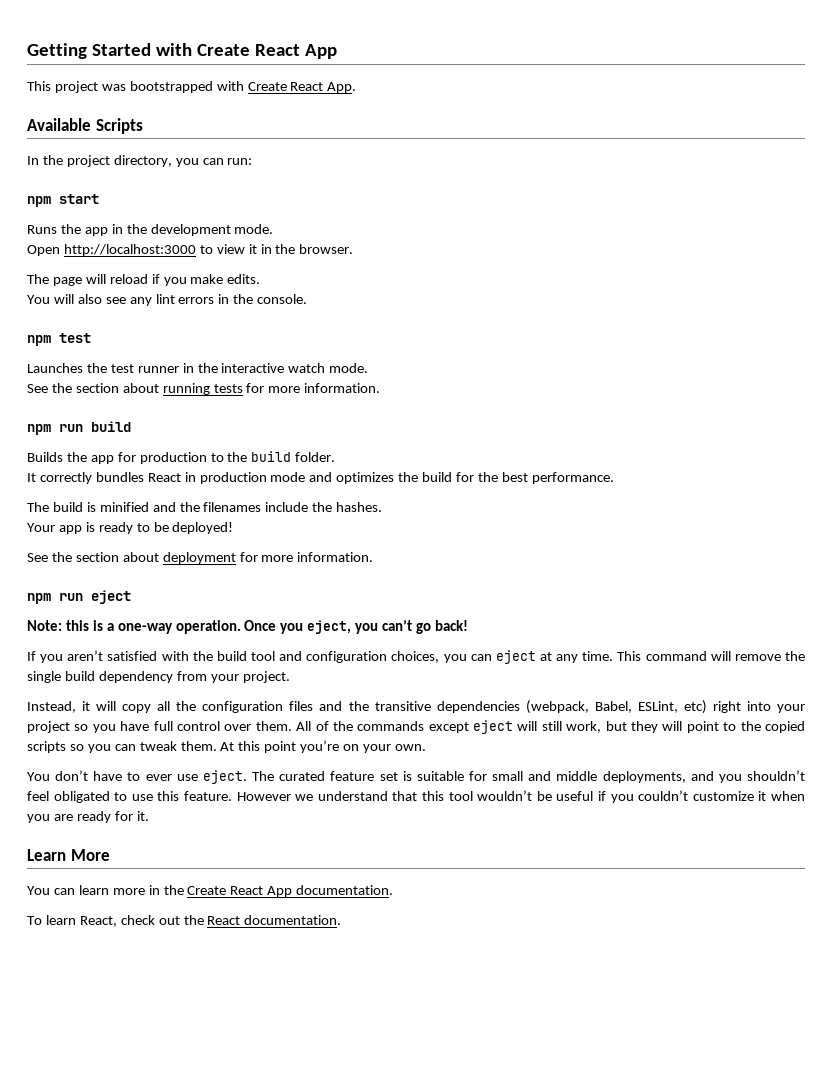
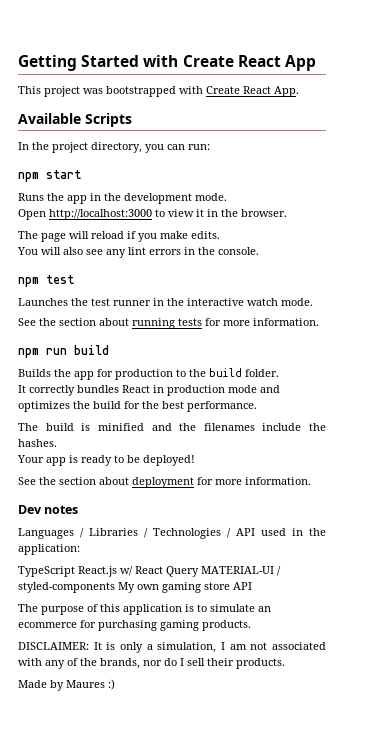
- npm run eject
- Note: this is a one-way operation. Once you eject, you can’t go back!
- If you aren’t satisfied with the build tool and configuration choices, you can eject at any time. This command will remove the single build dependency from your project.
- Instead, it will copy all the configuration files and the transitive dependencies (webpack, Babel, ESLint, etc) right into your project so you have full control over them. All of the commands except eject will still work, but they will point to the copied scripts so you can tweak them. At this point you’re on your own.
- You don’t have to ever use eject. The curated feature set is suitable for small and middle deployments, and you shouldn’t feel obligated to use this feature. However we understand that this tool wouldn’t be useful if you couldn’t customize it when you are ready for it.
- Learn More
- You can learn more in the Create React App documentation.
- To learn React, check out the React documentation.
+ Dev notes
+ Languages / Libraries / Technologies / API used in the application:
+ TypeScript React.js w/ React Query MATERIAL-UI / styled-components My own gaming store API
+ The purpose of this application is to simulate an ecommerce for purchasing gaming products.
+ DISCLAIMER: It is only a simulation, I am not associated with any of the brands, nor do I sell their products.
+ Made by Maures :)

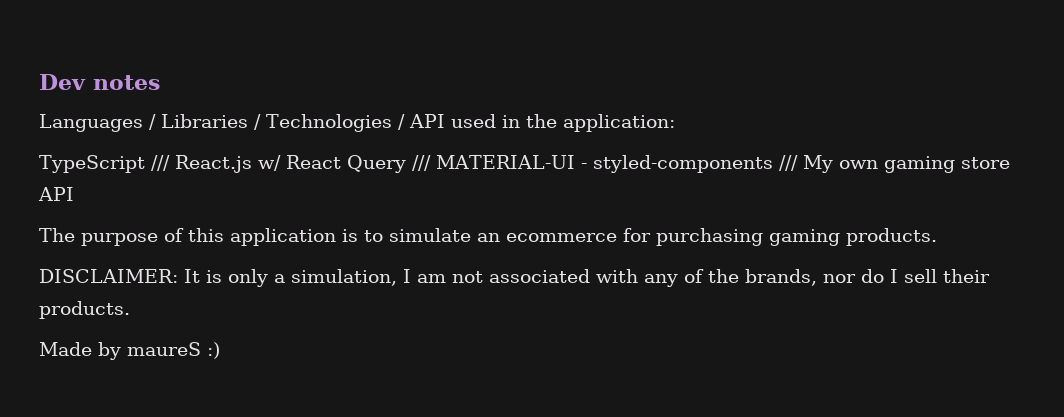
- Getting Started with Create React App
- This project was bootstrapped with Create React App.
- Available Scripts
- In the project directory, you can run:
- npm start
- Runs the app in the development mode.
- Open http://localhost:3000 to view it in the browser.
- The page will reload if you make edits.
- You will also see any lint errors in the console.
- npm test
- Launches the test runner in the interactive watch mode.
- See the section about running tests for more information.
- npm run build
- Builds the app for production to the build folder.
- It correctly bundles React in production mode and optimizes the build for the best performance.
- The build is minified and the filenames include the hashes.
- Your app is ready to be deployed!
- See the section about deployment for more information.
- TypeScript React.js w/ React Query MATERIAL-UI / styled-components My own gaming store API
+ TypeScript /// React.js w/ React Query /// MATERIAL-UI - styled-components /// My own gaming store API
- Made by Maures :)
+ Made by maureS :)

